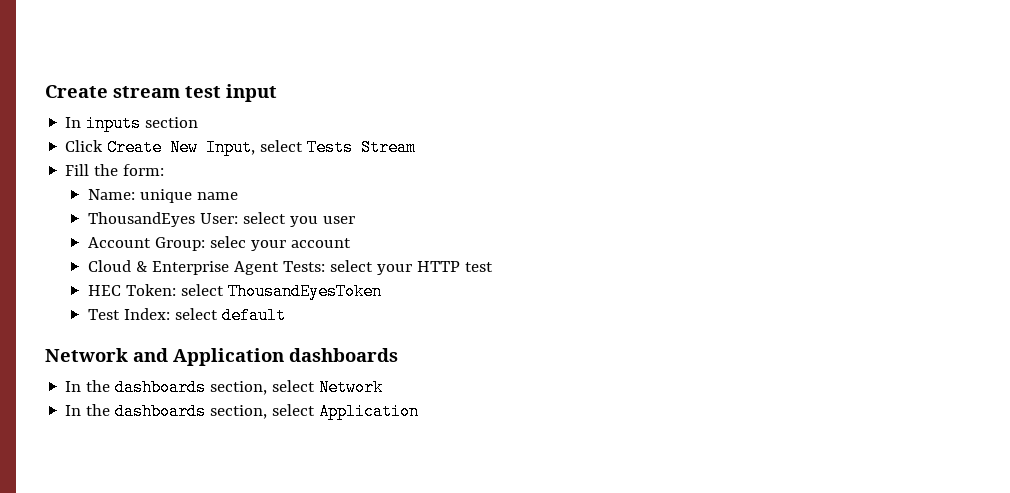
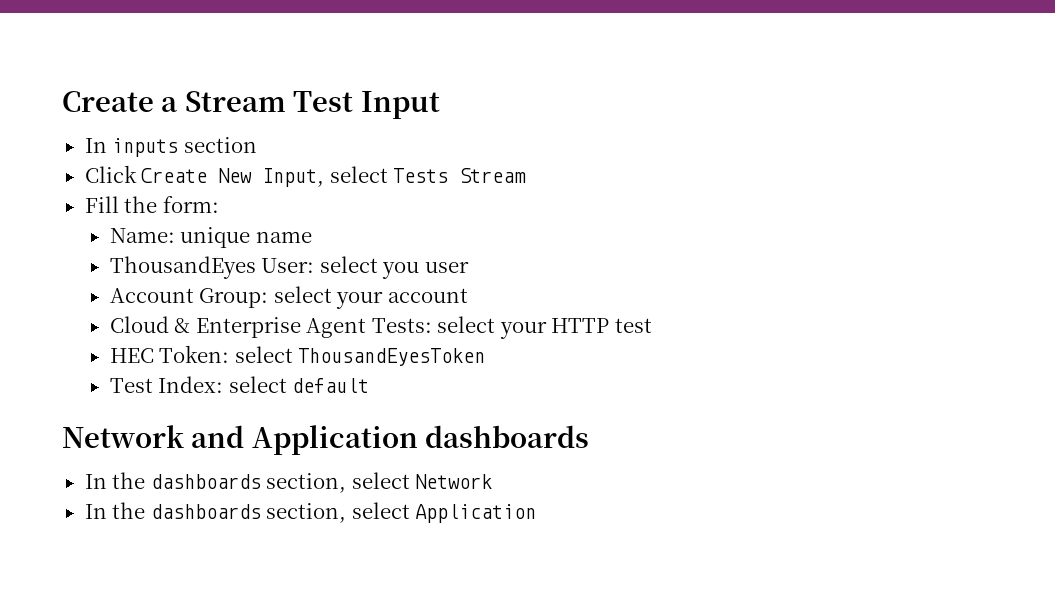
- Create stream test input
+ Create a Stream Test Input
- Account Group: selec your account
+ Account Group: select your account

